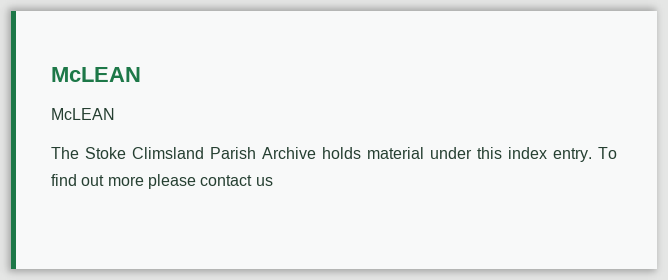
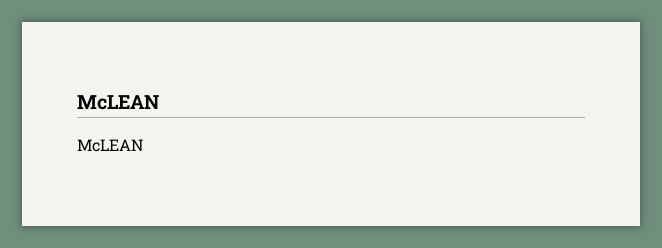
- The Stoke Climsland Parish Archive holds material under this index entry. To find out more please contact us

